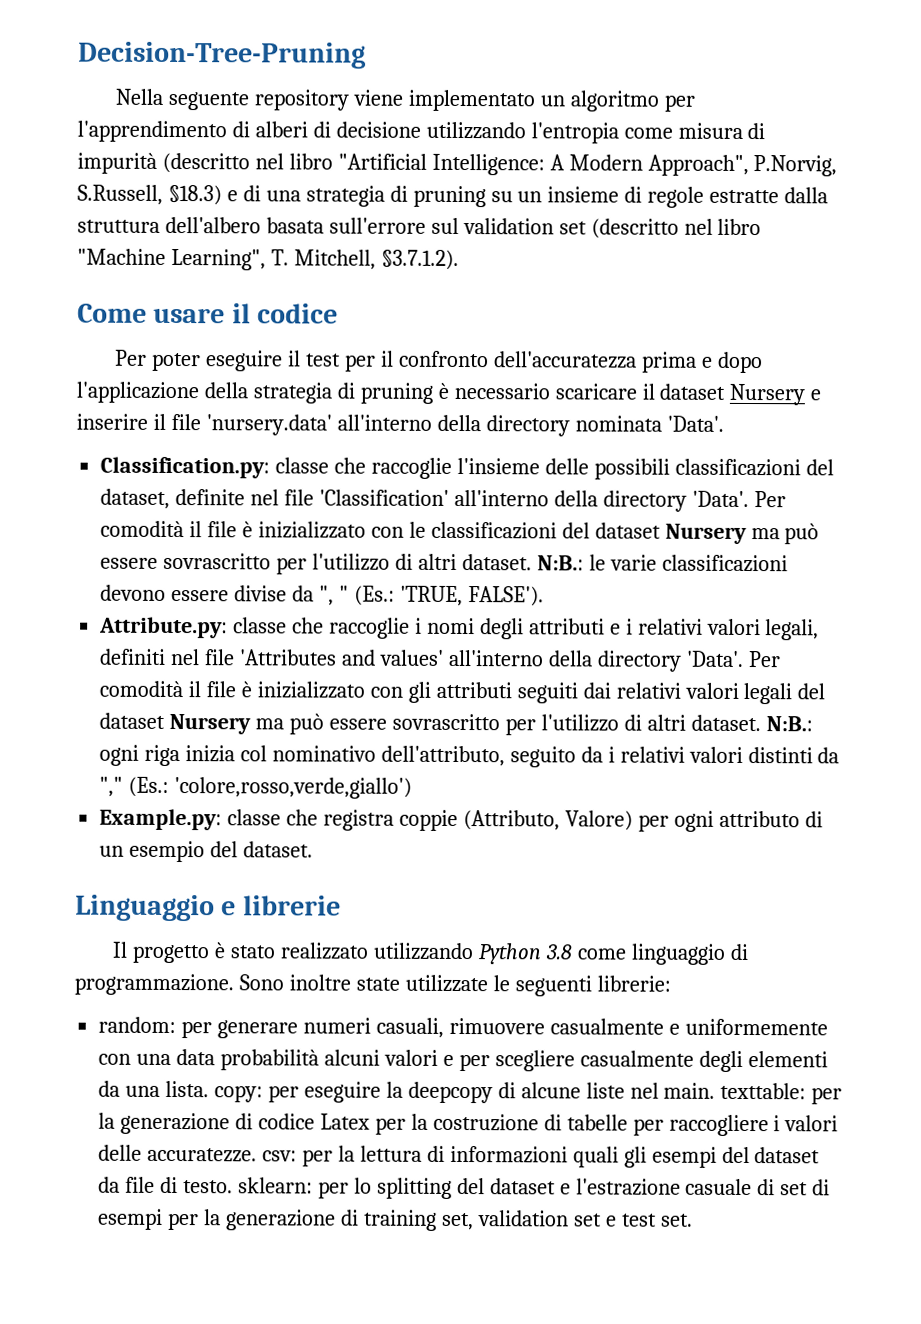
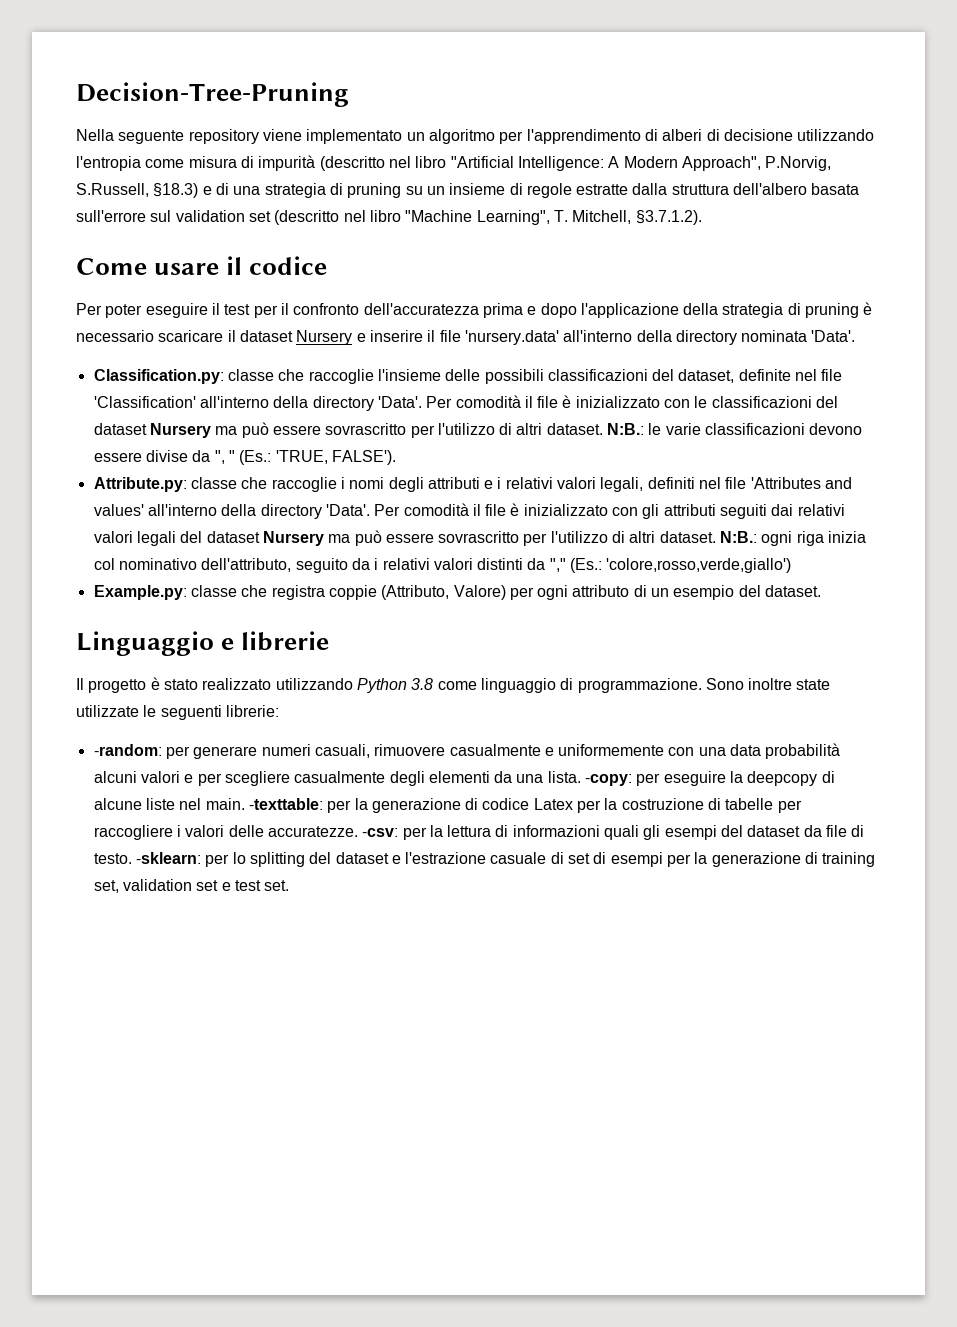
- random:
+ -random:
- per generare numeri casuali, rimuovere casualmente e uniformemente con una data probabilità alcuni valori e per scegliere casualmente degli elementi da una lista. copy:
+ per generare numeri casuali, rimuovere casualmente e uniformemente con una data probabilità alcuni valori e per scegliere casualmente degli elementi da una lista. -copy:
- per eseguire la deepcopy di alcune liste nel main. texttable:
+ per eseguire la deepcopy di alcune liste nel main. -texttable:
- per la generazione di codice Latex per la costruzione di tabelle per raccogliere i valori delle accuratezze. csv:
+ per la generazione di codice Latex per la costruzione di tabelle per raccogliere i valori delle accuratezze. -csv:
- per la lettura di informazioni quali gli esempi del dataset da file di testo. sklearn:
+ per la lettura di informazioni quali gli esempi del dataset da file di testo. -sklearn:

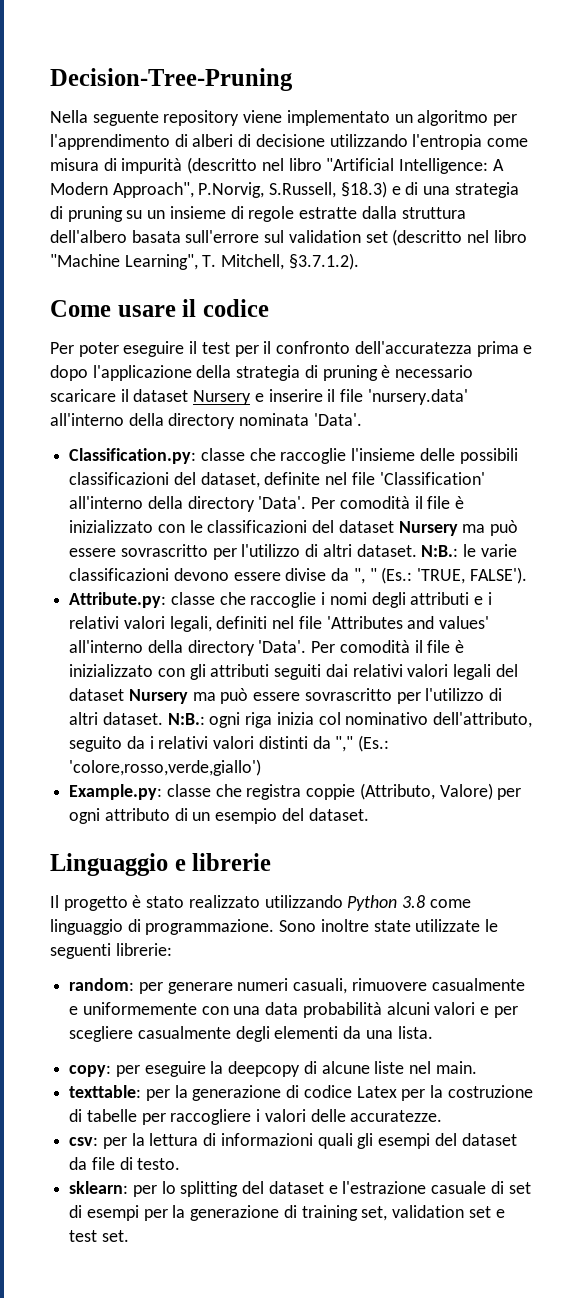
- -random:
+ random:
- per generare numeri casuali, rimuovere casualmente e uniformemente con una data probabilità alcuni valori e per scegliere casualmente degli elementi da una lista. -copy:
+ per generare numeri casuali, rimuovere casualmente e uniformemente con una data probabilità alcuni valori e per scegliere casualmente degli elementi da una lista.
+ copy:
- per eseguire la deepcopy di alcune liste nel main. -texttable:
+ per eseguire la deepcopy di alcune liste nel main.
+ texttable:
- per la generazione di codice Latex per la costruzione di tabelle per raccogliere i valori delle accuratezze. -csv:
+ per la generazione di codice Latex per la costruzione di tabelle per raccogliere i valori delle accuratezze.
+ csv:
- per la lettura di informazioni quali gli esempi del dataset da file di testo. -sklearn:
+ per la lettura di informazioni quali gli esempi del dataset da file di testo.
+ sklearn:

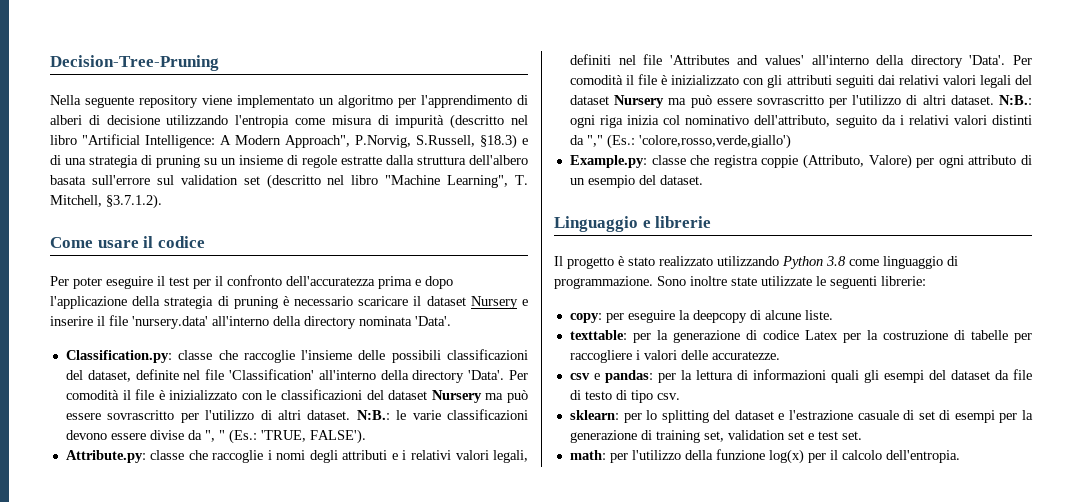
- random: per generare numeri casuali, rimuovere casualmente e uniformemente con una data probabilità alcuni valori e per scegliere casualmente degli elementi da una lista.
- copy: per eseguire la deepcopy di alcune liste nel main.
+ copy: per eseguire la deepcopy di alcune liste.
- csv: per la lettura di informazioni quali gli esempi del dataset da file di testo.
+ csv e pandas: per la lettura di informazioni quali gli esempi del dataset da file di testo di tipo csv.
+ math: per l'utilizzo della funzione log(x) per il calcolo dell'entropia.

